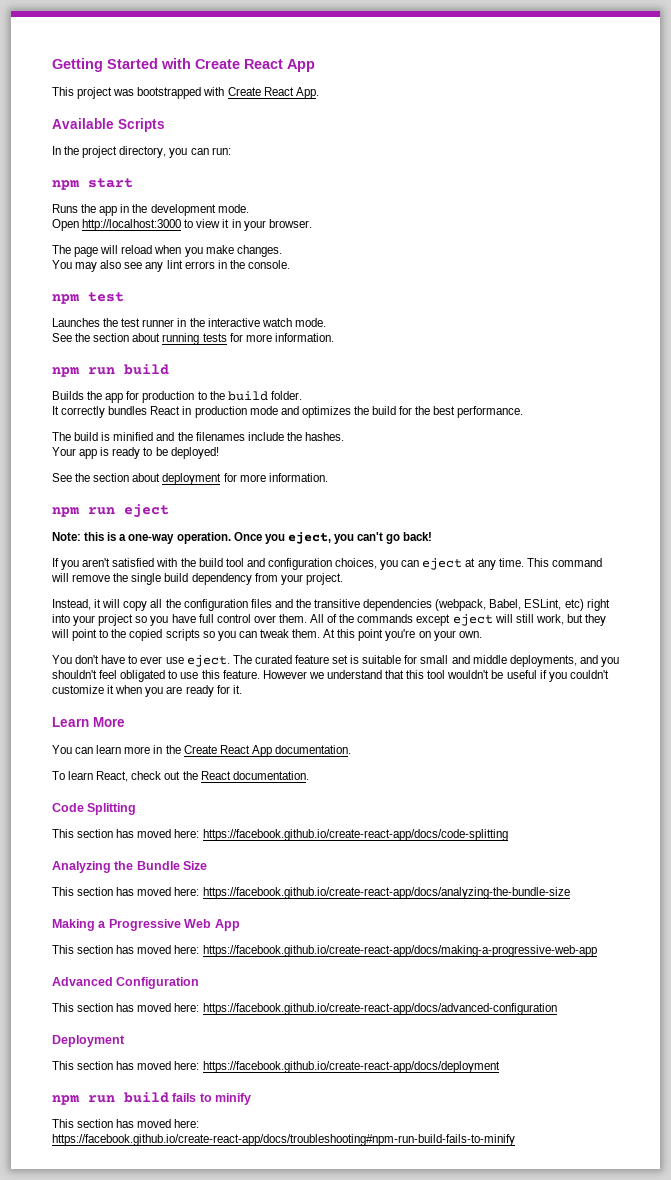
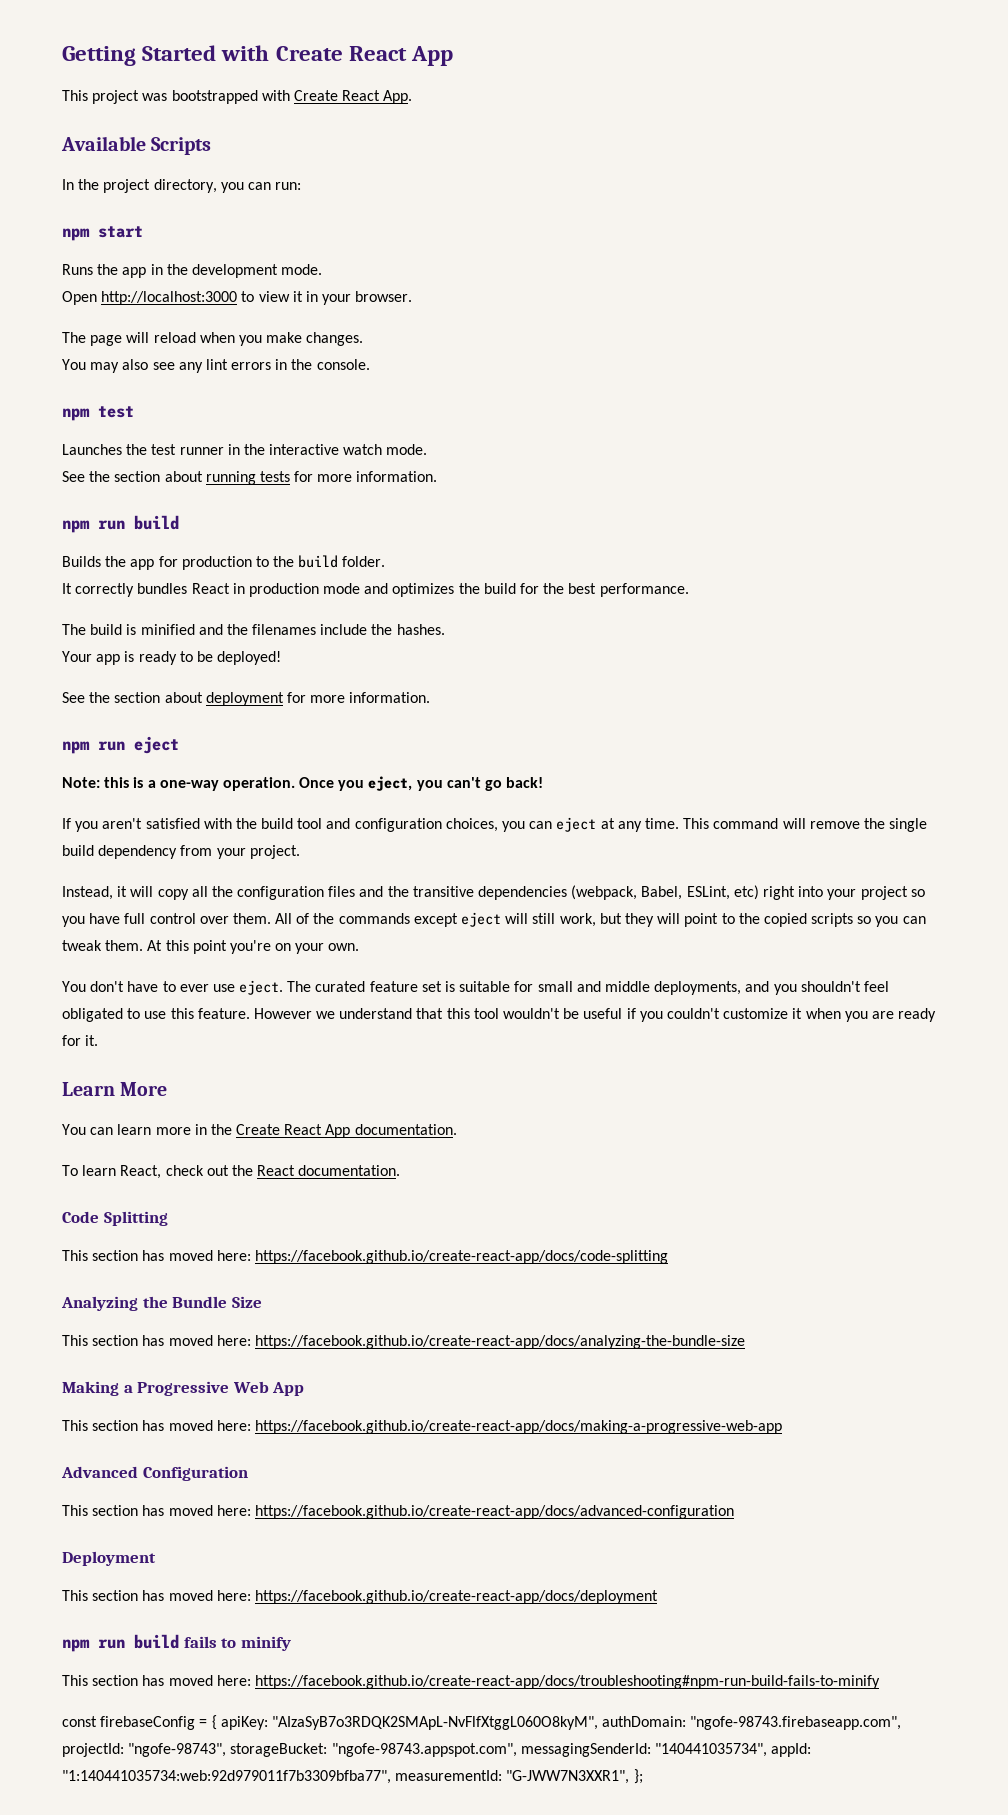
+ const firebaseConfig = { apiKey: "AIzaSyB7o3RDQK2SMApL-NvFlfXtggL060O8kyM", authDomain: "ngofe-98743.firebaseapp.com", projectId: "ngofe-98743", storageBucket: "ngofe-98743.appspot.com", messagingSenderId: "140441035734", appId: "1:140441035734:web:92d979011f7b3309bfba77", measurementId: "G-JWW7N3XXR1", };

